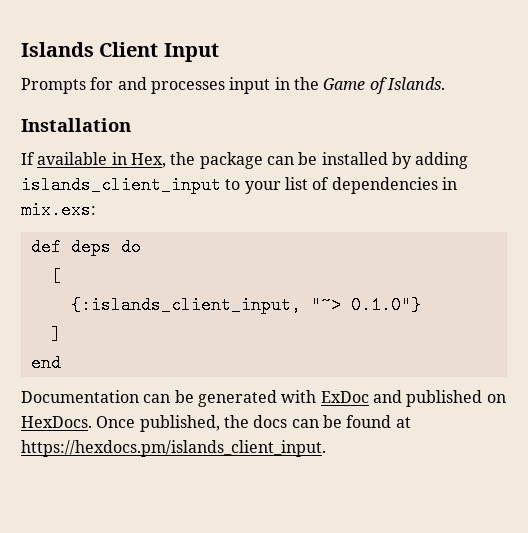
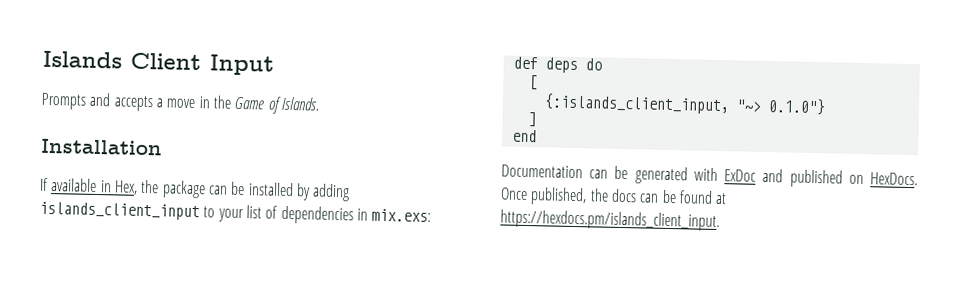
- Prompts for and processes input in the Game of Islands.
+ Prompts and accepts a move in the Game of Islands.

